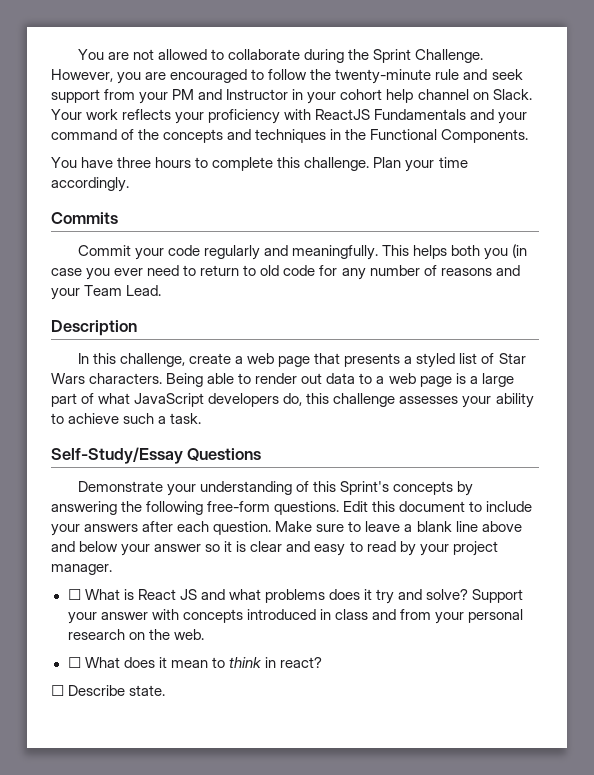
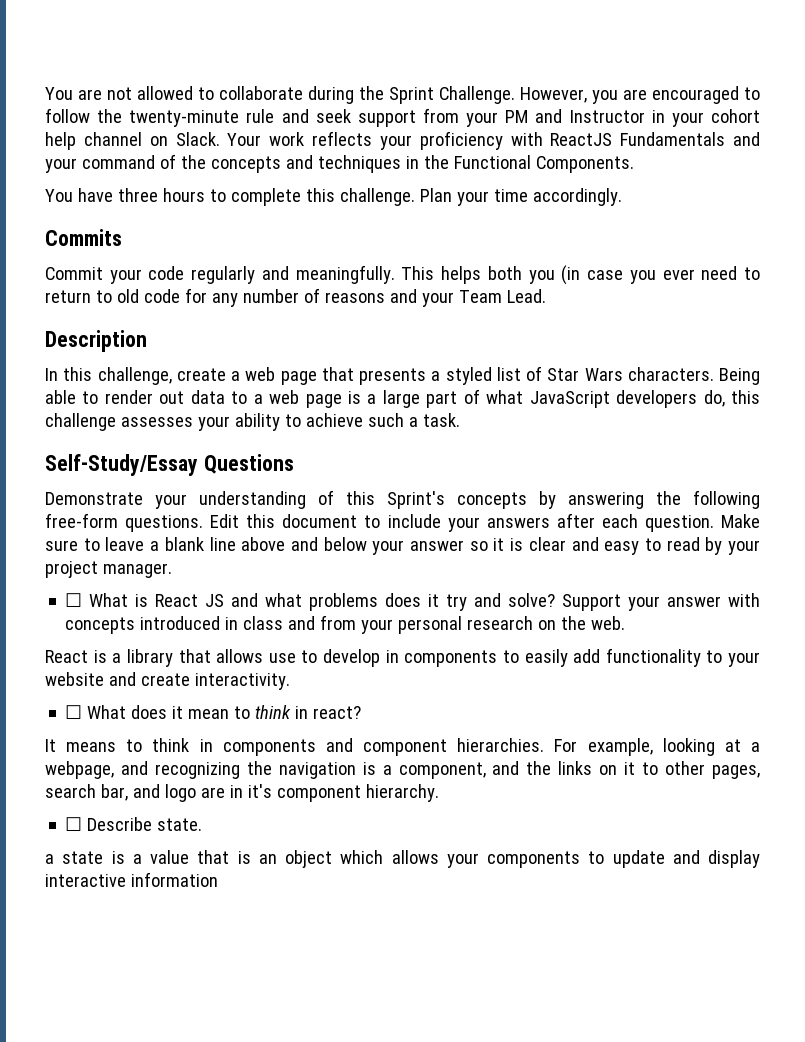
+ React is a library that allows use to develop in components to easily add functionality to your website and create interactivity.
+ It means to think in components and component hierarchies. For example, looking at a webpage, and recognizing the navigation is a component, and the links on it to other pages, search bar, and logo are in it's component hierarchy.
  ☐ Describe state.
+ a state is a value that is an object which allows your components to update and display interactive information

